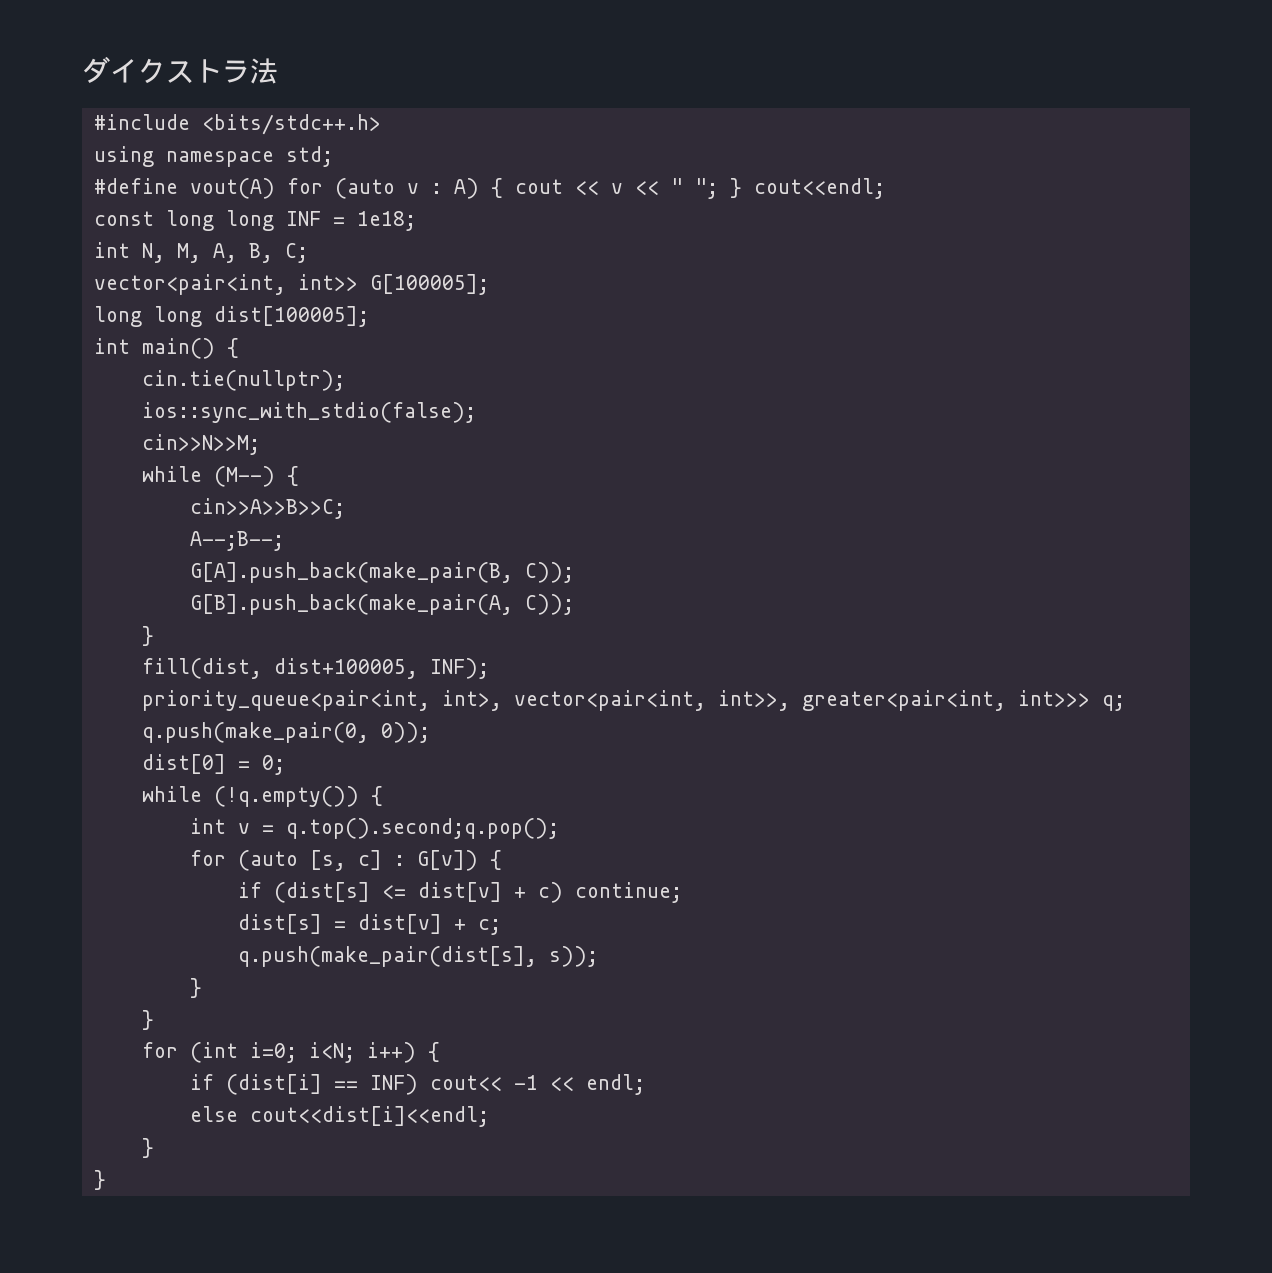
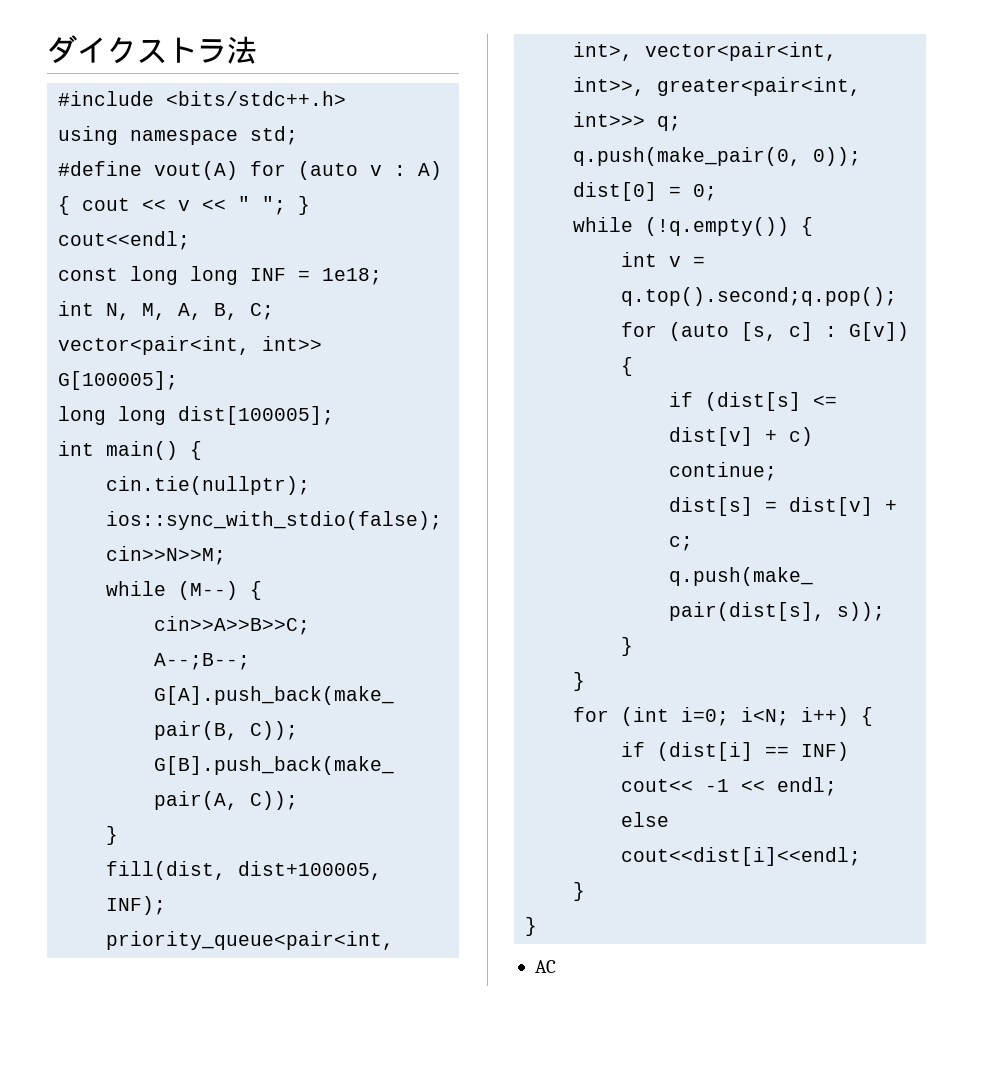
+ AC

